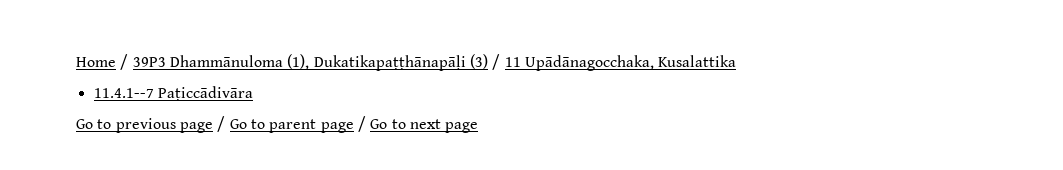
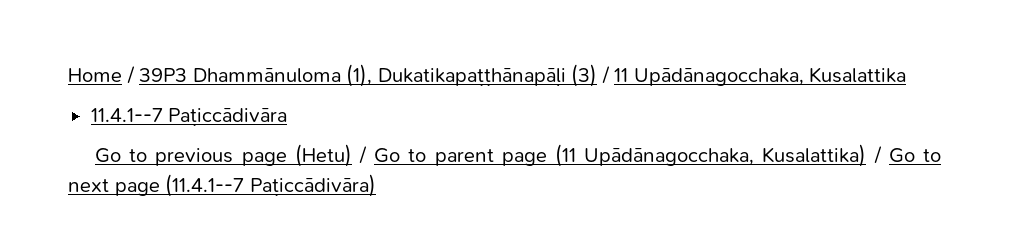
- Go to previous page / Go to parent page / Go to next page
+ Go to previous page (Hetu) / Go to parent page (11 Upādānagocchaka, Kusalattika) / Go to next page (11.4.1--7 Paṭiccādivāra)

